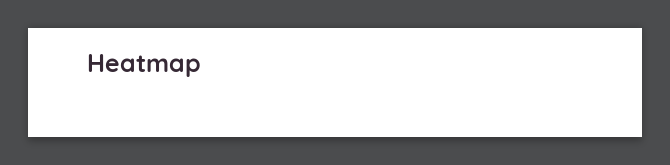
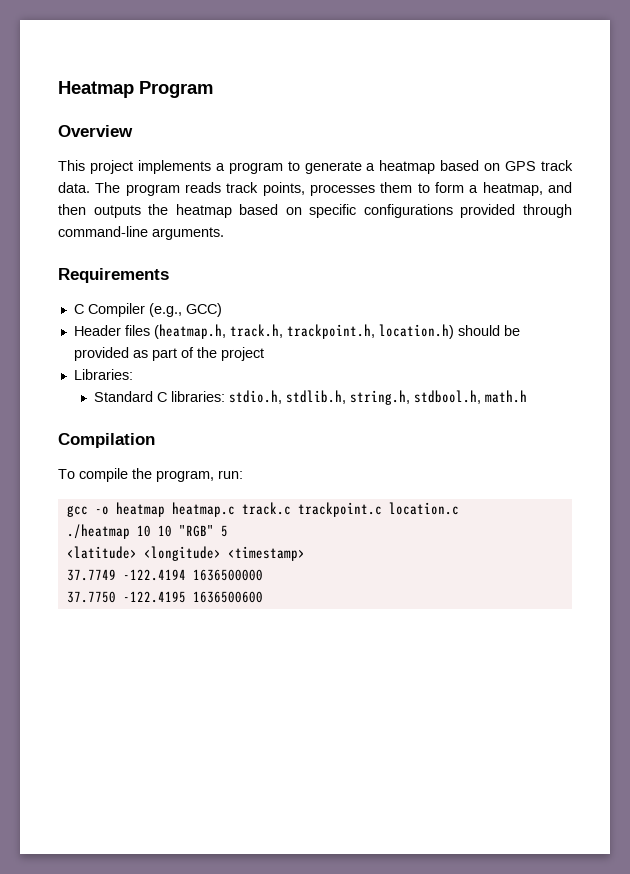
- Heatmap
+ Heatmap Program
+ Overview
+ This project implements a program to generate a heatmap based on GPS track data. The program reads track points, processes them to form a heatmap, and then outputs the heatmap based on specific configurations provided through command-line arguments.
+ Requirements
+ C Compiler (e.g., GCC)
+ Header files (heatmap.h, track.h, trackpoint.h, location.h) should be provided as part of the project
+ Libraries:
+ Standard C libraries: stdio.h, stdlib.h, string.h, stdbool.h, math.h
+ Compilation
+ To compile the program, run:
+ gcc -o heatmap heatmap.c track.c trackpoint.c location.c
+ ./heatmap 10 10 "RGB" 5
+ <latitude> <longitude> <timestamp>
+ 37.7749 -122.4194 1636500000
+ 37.7750 -122.4195 1636500600

